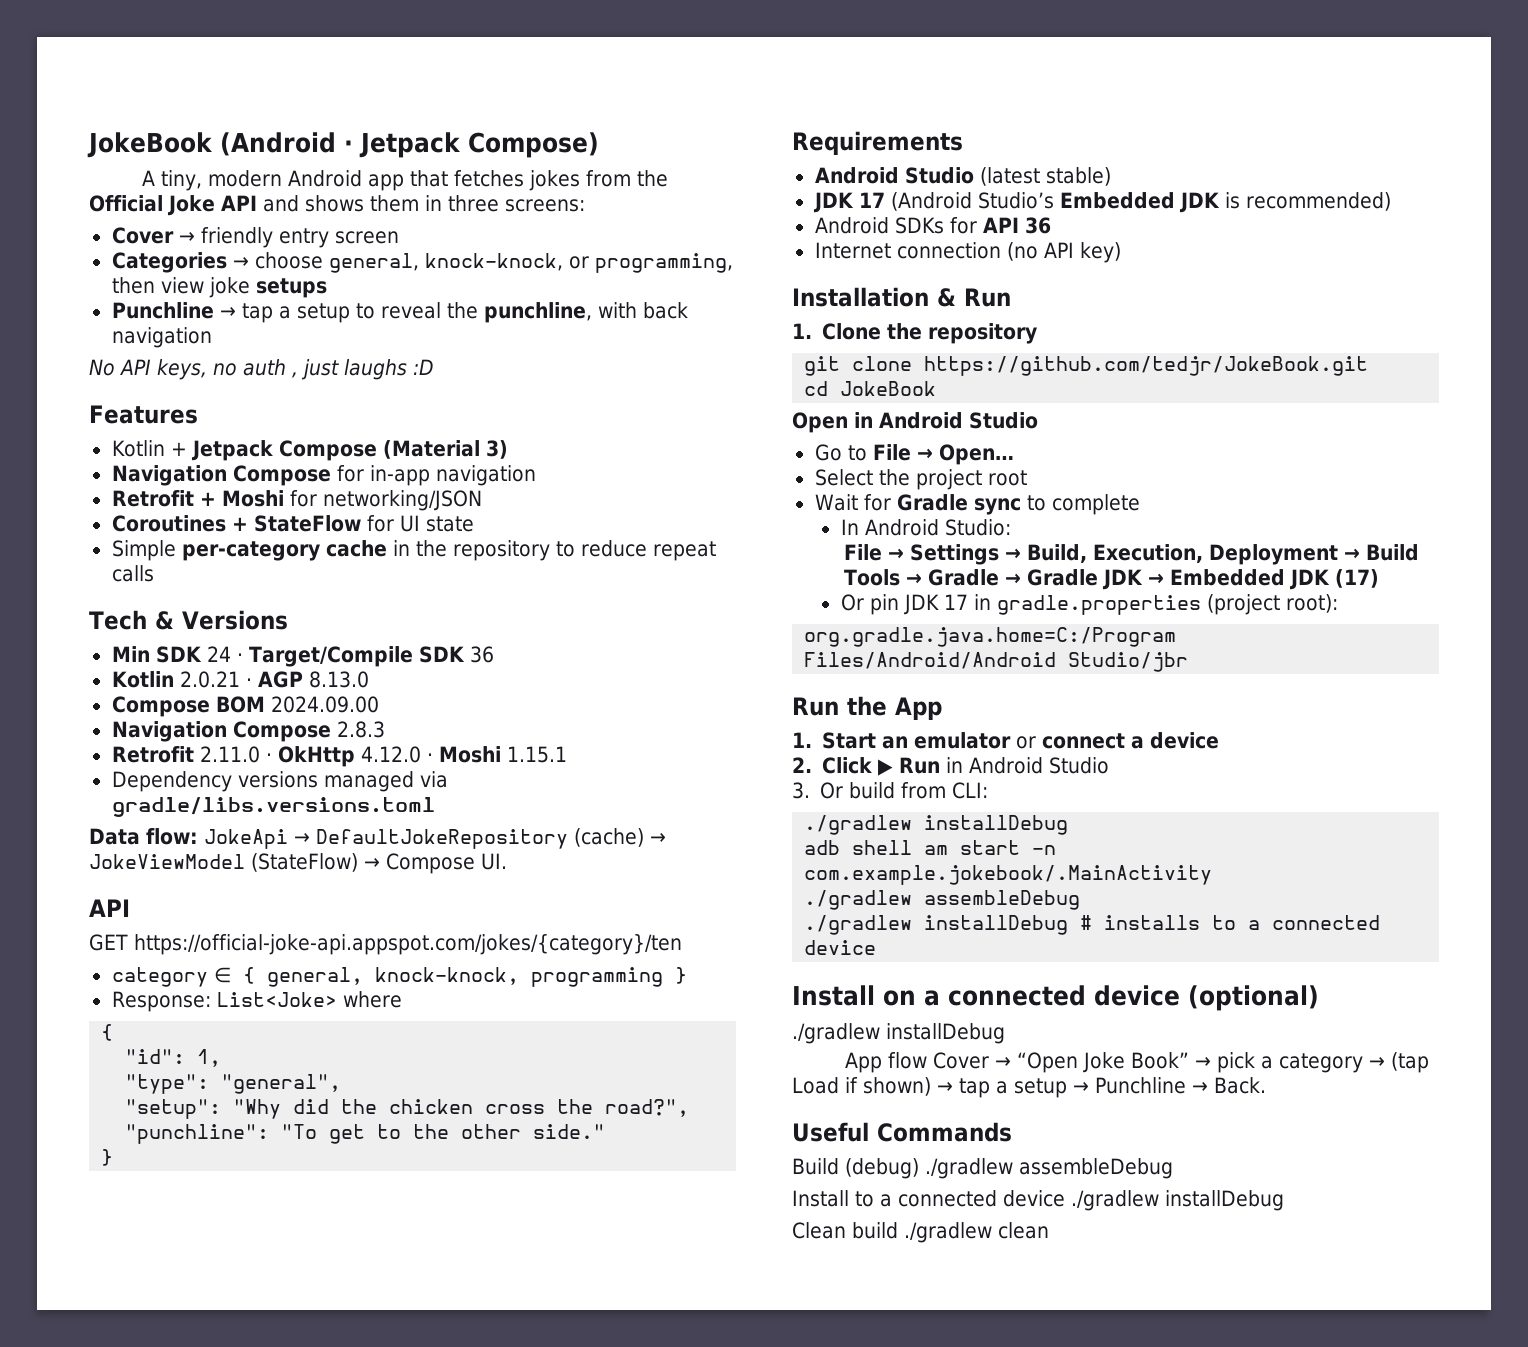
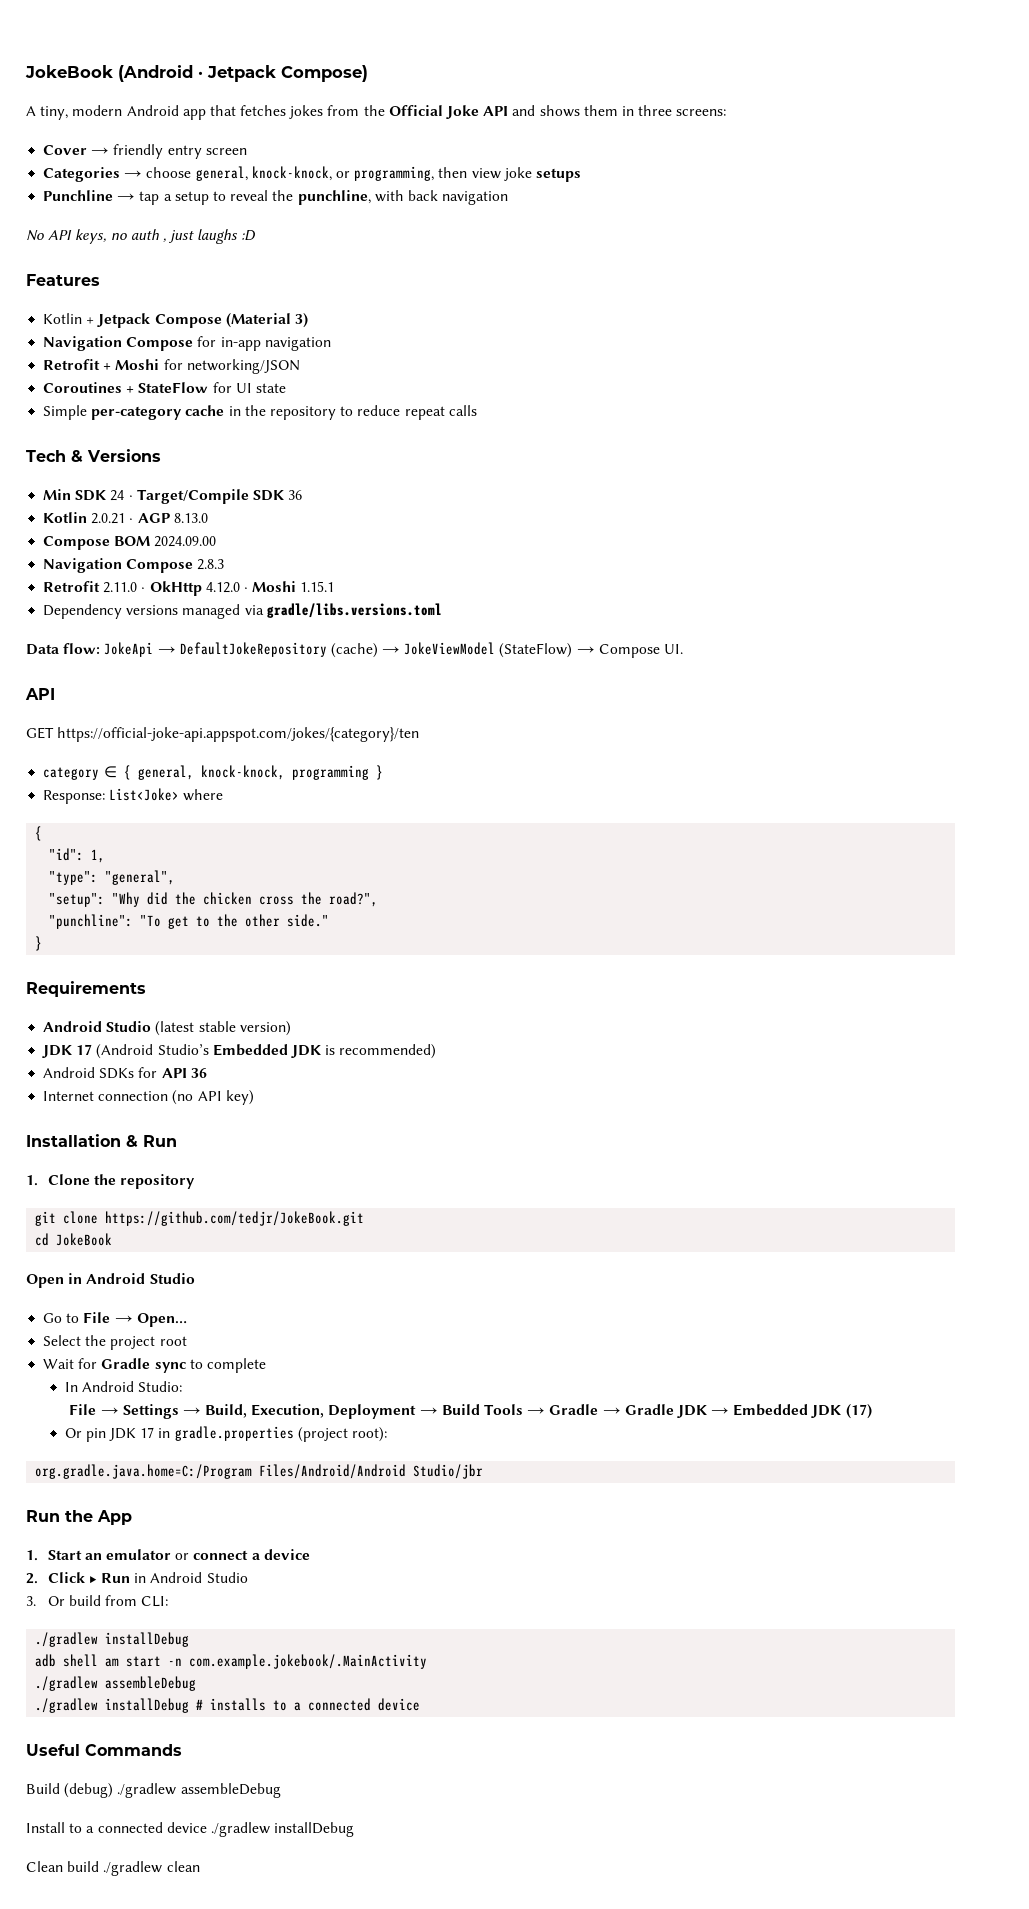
- Android Studio (latest stable)
+ Android Studio (latest stable version)
- Install on a connected device (optional)
- ./gradlew installDebug
- App flow Cover → “Open Joke Book” → pick a category → (tap Load if shown) → tap a setup → Punchline → Back.

